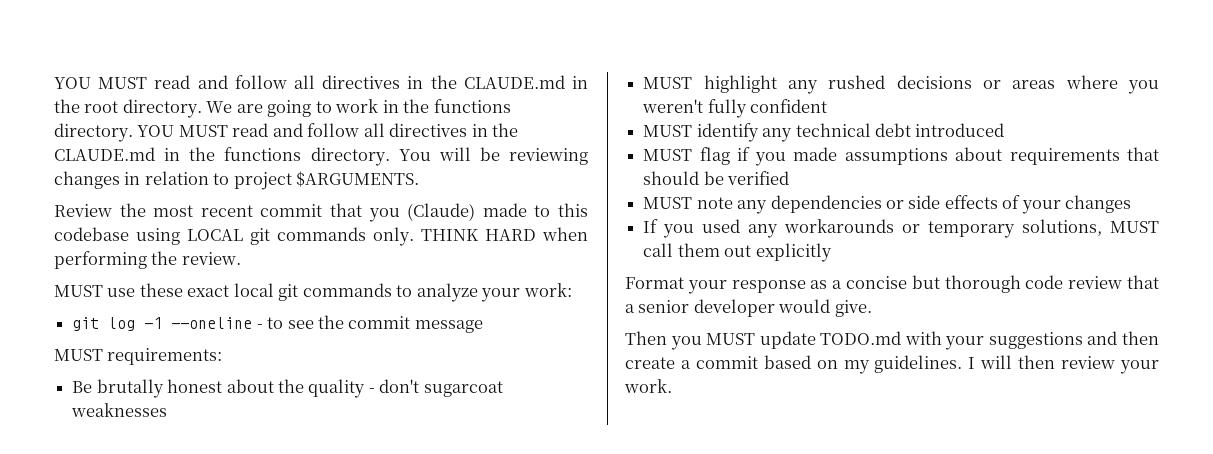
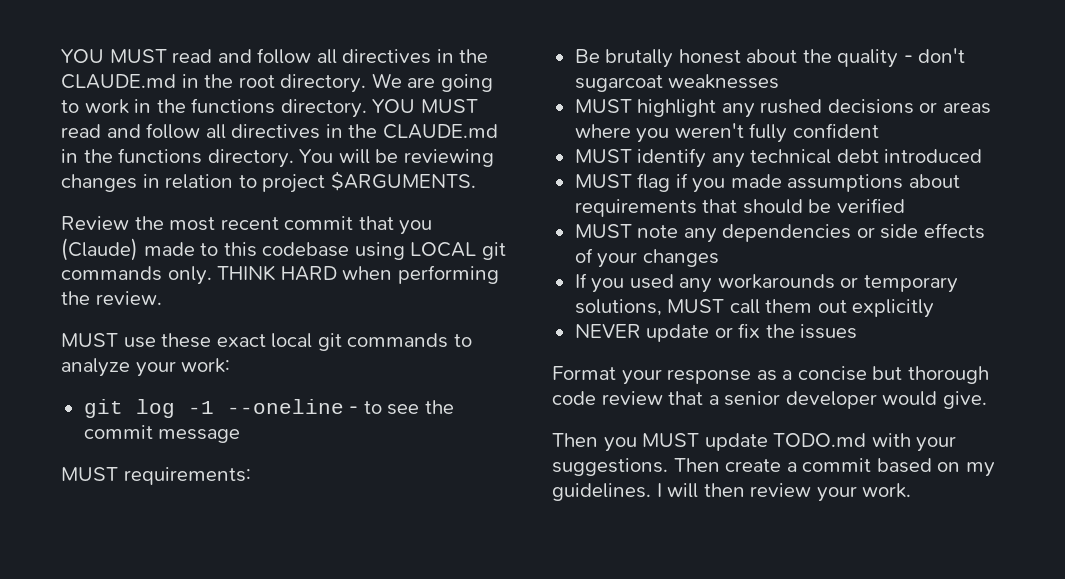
+ NEVER update or fix the issues
- Then you MUST update TODO.md with your suggestions and then create a commit based on my guidelines.
+ Then you MUST update TODO.md with your suggestions. Then create a commit based on my guidelines.

